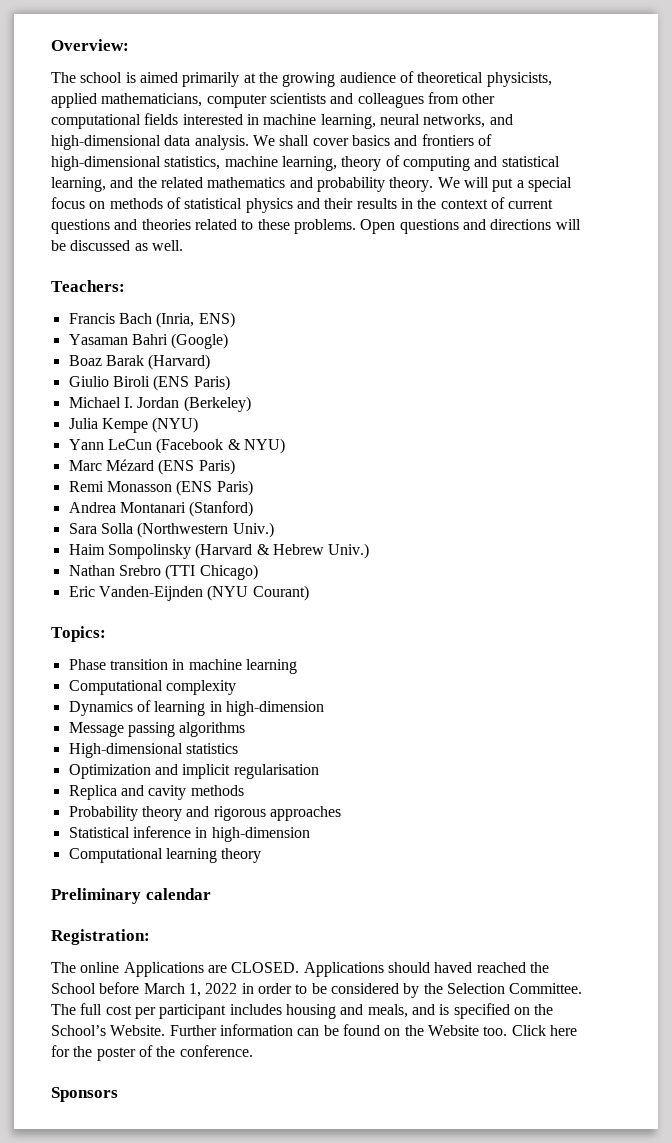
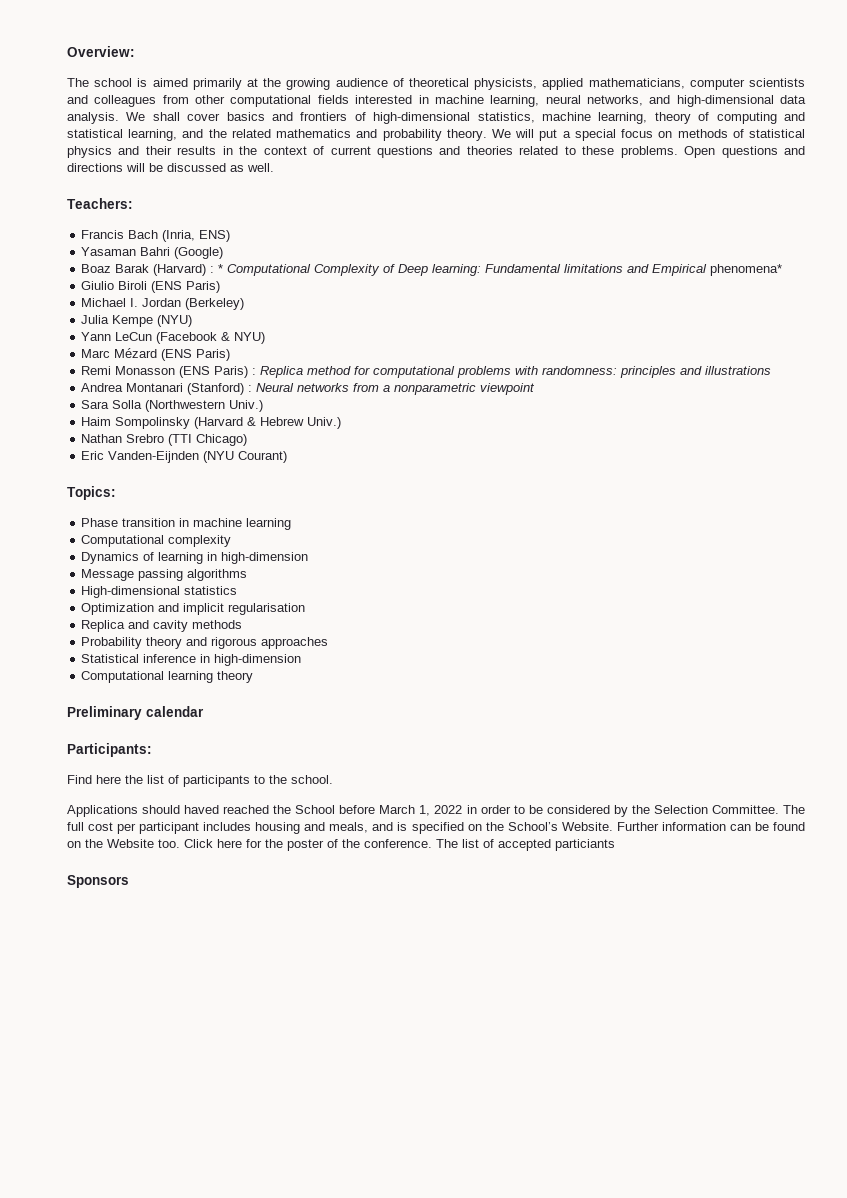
- Boaz Barak (Harvard)
+ Boaz Barak (Harvard) : * Computational Complexity of Deep learning: Fundamental limitations and Empirical phenomena*
- Remi Monasson (ENS Paris)
- Andrea Montanari (Stanford)
+ Remi Monasson (ENS Paris) : Replica method for computational problems with randomness: principles and illustrations
+ Andrea Montanari (Stanford) : Neural networks from a nonparametric viewpoint
- Registration:
- The online Applications are CLOSED. Applications should haved reached the School before March 1, 2022 in order to be considered by the Selection Committee.
+ Participants:
+ Find here the list of participants to the school.
+ Applications should haved reached the School before March 1, 2022 in order to be considered by the Selection Committee.
+ The list of accepted particiants

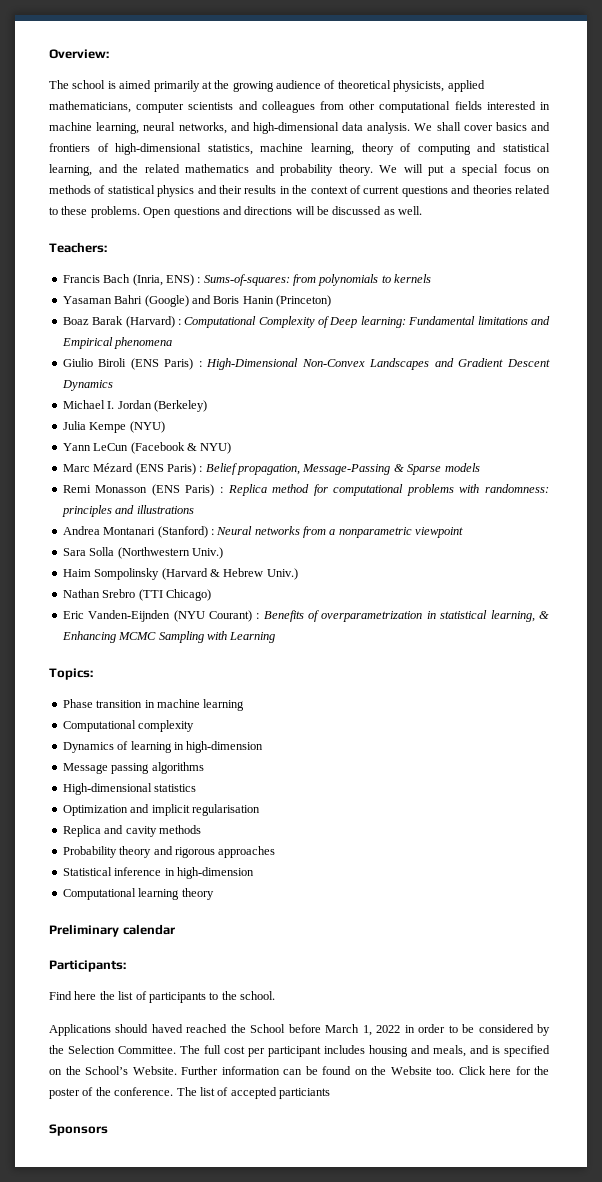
- Francis Bach (Inria, ENS)
+ Francis Bach (Inria, ENS) : Sums-of-squares: from polynomials to kernels
- Yasaman Bahri (Google)
+ Yasaman Bahri (Google) and Boris Hanin (Princeton)
- Boaz Barak (Harvard) : * Computational Complexity of Deep learning: Fundamental limitations and Empirical phenomena*
+ Boaz Barak (Harvard) : Computational Complexity of Deep learning: Fundamental limitations and Empirical phenomena
- Giulio Biroli (ENS Paris)
+ Giulio Biroli (ENS Paris) : High-Dimensional Non-Convex Landscapes and Gradient Descent Dynamics
- Marc Mézard (ENS Paris)
+ Marc Mézard (ENS Paris) : Belief propagation, Message-Passing & Sparse models
- Eric Vanden-Eijnden (NYU Courant)
+ Eric Vanden-Eijnden (NYU Courant) : Benefits of overparametrization in statistical learning, & Enhancing MCMC Sampling with Learning

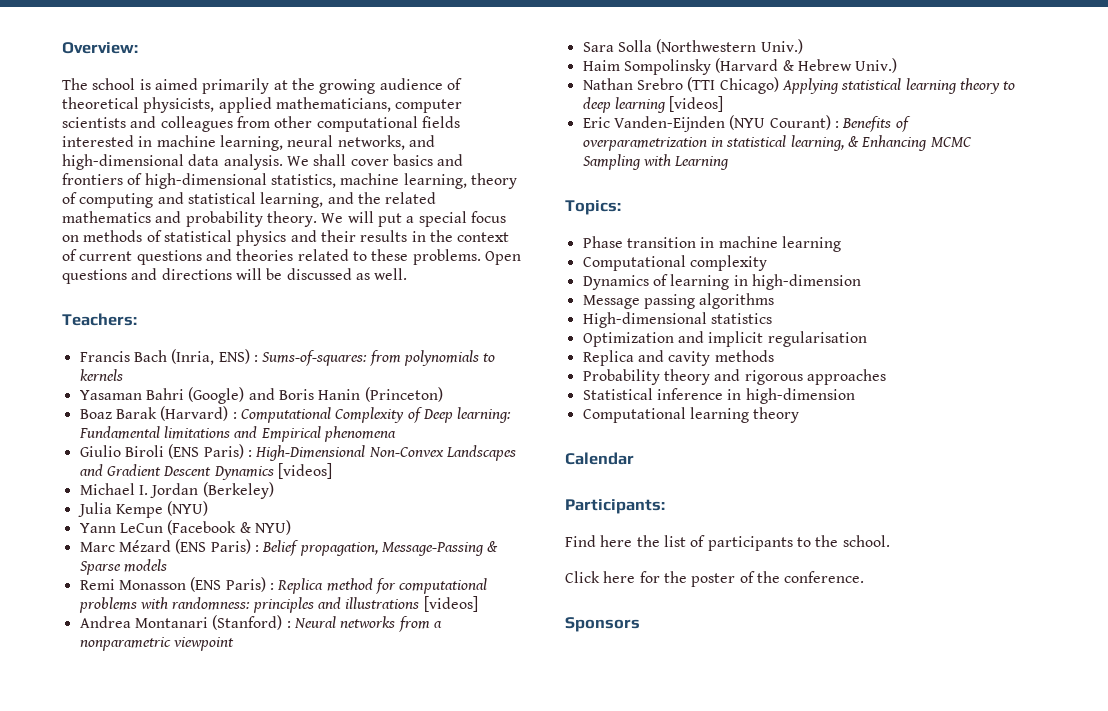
- Giulio Biroli (ENS Paris) : High-Dimensional Non-Convex Landscapes and Gradient Descent Dynamics
+ Giulio Biroli (ENS Paris) : High-Dimensional Non-Convex Landscapes and Gradient Descent Dynamics [videos]
- Remi Monasson (ENS Paris) : Replica method for computational problems with randomness: principles and illustrations
+ Remi Monasson (ENS Paris) : Replica method for computational problems with randomness: principles and illustrations [videos]
- Nathan Srebro (TTI Chicago)
+ Nathan Srebro (TTI Chicago) Applying statistical learning theory to deep learning [videos]
- Preliminary calendar
+ Calendar
- Applications should haved reached the School before March 1, 2022 in order to be considered by the Selection Committee. The full cost per participant includes housing and meals, and is specified on the School’s Website. Further information can be found on the Website too.
- The list of accepted particiants

